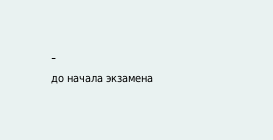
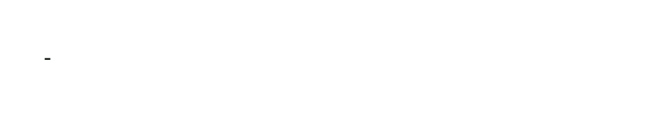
- до начала экзамена

